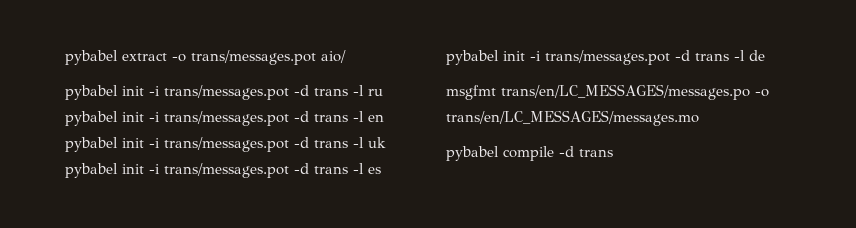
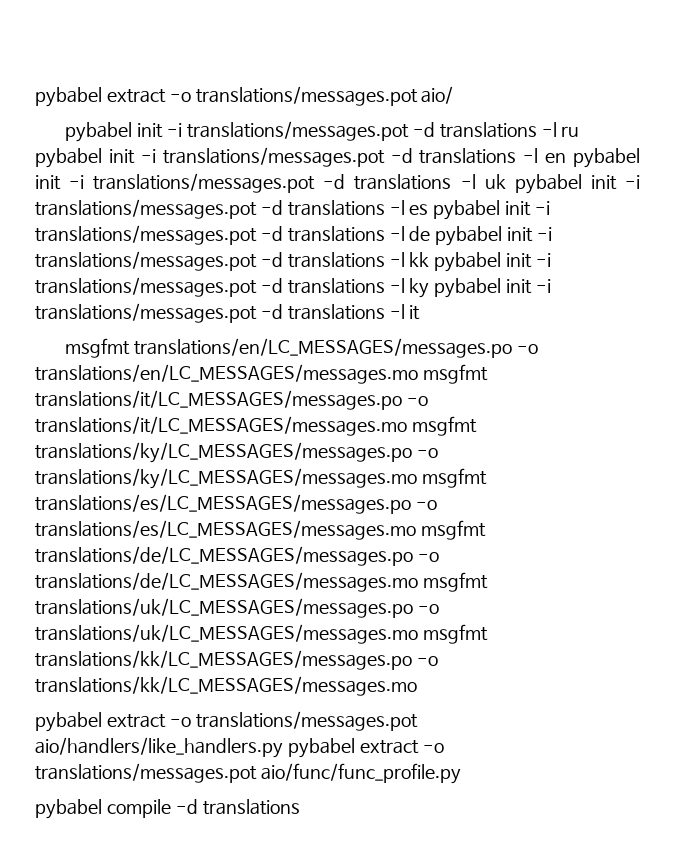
- pybabel extract -o trans/messages.pot aio/
+ pybabel extract -o translations/messages.pot aio/
- pybabel init -i trans/messages.pot -d trans -l ru pybabel init -i trans/messages.pot -d trans -l en pybabel init -i trans/messages.pot -d trans -l uk pybabel init -i trans/messages.pot -d trans -l es pybabel init -i trans/messages.pot -d trans -l de
- msgfmt trans/en/LC_MESSAGES/messages.po -o trans/en/LC_MESSAGES/messages.mo
+ pybabel init -i translations/messages.pot -d translations -l ru pybabel init -i translations/messages.pot -d translations -l en pybabel init -i translations/messages.pot -d translations -l uk pybabel init -i translations/messages.pot -d translations -l es pybabel init -i translations/messages.pot -d translations -l de pybabel init -i translations/messages.pot -d translations -l kk pybabel init -i translations/messages.pot -d translations -l ky pybabel init -i translations/messages.pot -d translations -l it
+ msgfmt translations/en/LC_MESSAGES/messages.po -o translations/en/LC_MESSAGES/messages.mo msgfmt translations/it/LC_MESSAGES/messages.po -o translations/it/LC_MESSAGES/messages.mo msgfmt translations/ky/LC_MESSAGES/messages.po -o translations/ky/LC_MESSAGES/messages.mo msgfmt translations/es/LC_MESSAGES/messages.po -o translations/es/LC_MESSAGES/messages.mo msgfmt translations/de/LC_MESSAGES/messages.po -o translations/de/LC_MESSAGES/messages.mo msgfmt translations/uk/LC_MESSAGES/messages.po -o translations/uk/LC_MESSAGES/messages.mo msgfmt translations/kk/LC_MESSAGES/messages.po -o translations/kk/LC_MESSAGES/messages.mo
+ pybabel extract -o translations/messages.pot aio/handlers/like_handlers.py pybabel extract -o translations/messages.pot aio/func/func_profile.py
- pybabel compile -d trans
+ pybabel compile -d translations

